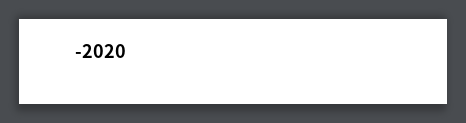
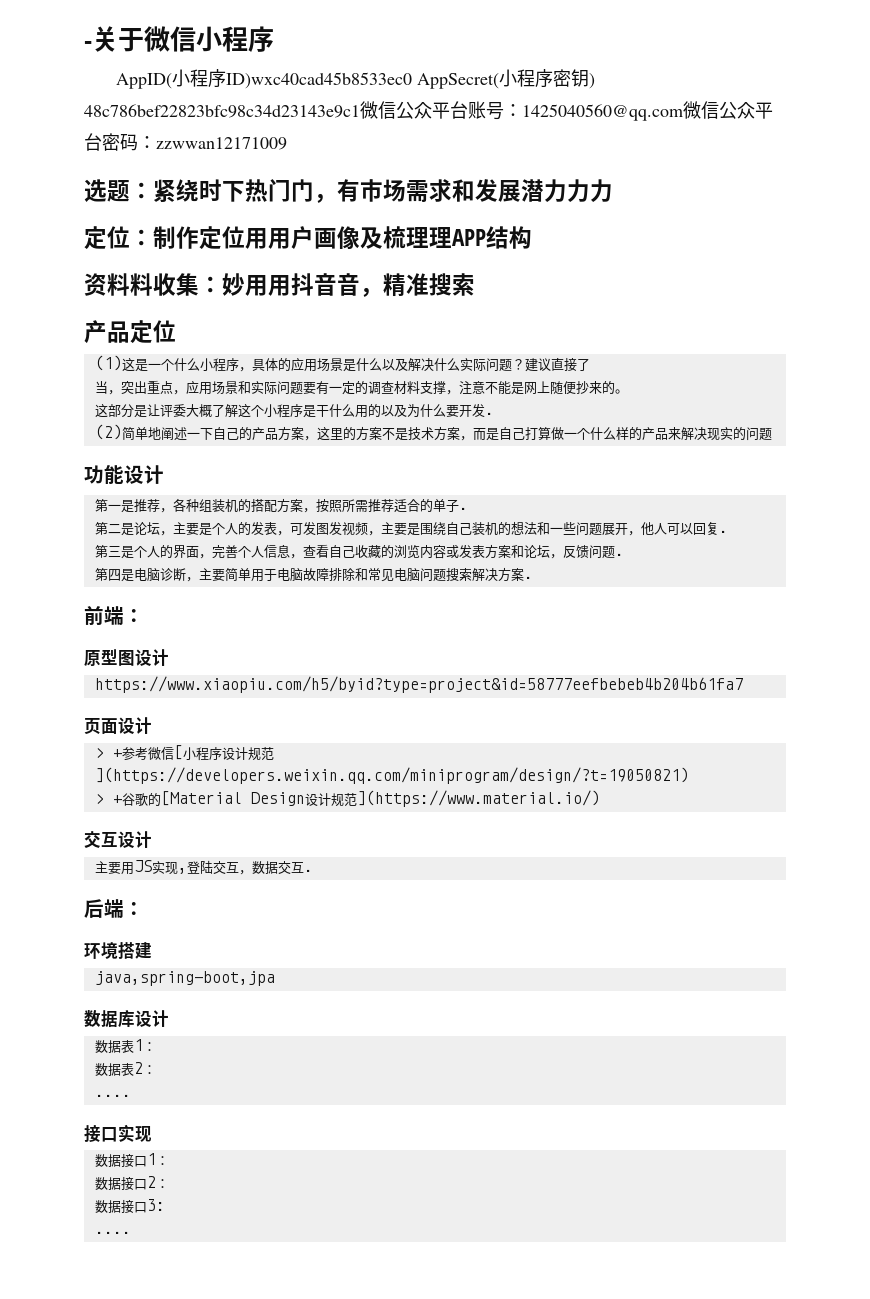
- -2020
+ -关于微信小程序
+ AppID(小程序ID)wxc40cad45b8533ec0 AppSecret(小程序密钥) 48c786bef22823bfc98c34d23143e9c1微信公众平台账号：1425040560@qq.com微信公众平台密码：zzwwan12171009
+ 选题：紧绕时下热⻔门，有市场需求和发展潜⼒力力
+ 定位：制作定位⽤用户画像及梳理理APP结构
+ 资料料收集：妙⽤用抖⾳音，精准搜索
+ 产品定位
+ (1)这是一个什么小程序，具体的应用场景是什么以及解决什么实际问题？建议直接了
+ 当，突出重点，应用场景和实际问题要有一定的调查材料支撑，注意不能是网上随便抄来的。
+ 这部分是让评委大概了解这个小程序是干什么用的以及为什么要开发.
+ (2)简单地阐述一下自己的产品方案，这里的方案不是技术方案，而是自己打算做一个什么样的产品来解决现实的问题
+ 功能设计
+ 第一是推荐，各种组装机的搭配方案，按照所需推荐适合的单子.
+ 第二是论坛，主要是个人的发表，可发图发视频，主要是围绕自己装机的想法和一些问题展开，他人可以回复.
+ 第三是个人的界面，完善个人信息，查看自己收藏的浏览内容或发表方案和论坛，反馈问题.
+ 第四是电脑诊断，主要简单用于电脑故障排除和常见电脑问题搜索解决方案.
+ 前端：
+ 原型图设计
+ https://www.xiaopiu.com/h5/byid?type=project&id=58777eefbebeb4b204b61fa7
+ 页面设计
+ > +参考微信[小程序设计规范](https://developers.weixin.qq.com/miniprogram/design/?t=19050821)
+ > +谷歌的[Material Design设计规范](https://www.material.io/)
+ 交互设计
+ 主要用JS实现,登陆交互，数据交互.
+ 后端：
+ 环境搭建
+ java,spring-boot,jpa
+ 数据库设计
+ 数据表1：
+ 数据表2：
+ ....
+ 接口实现
+ 数据接口1：
+ 数据接口2：
+ 数据接口3:
+ ....

